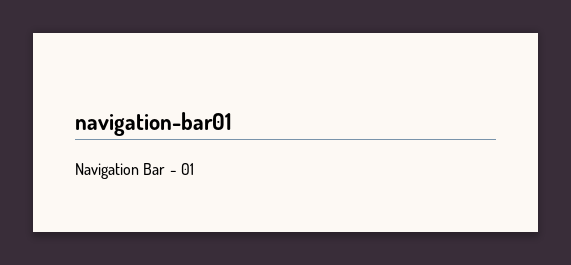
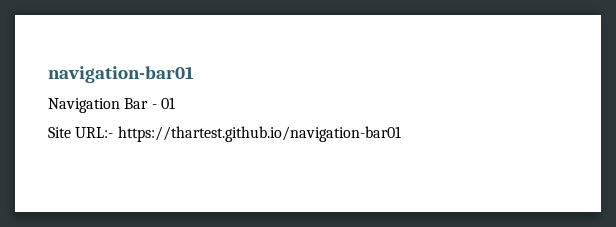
+ Site URL:- https://thartest.github.io/navigation-bar01

